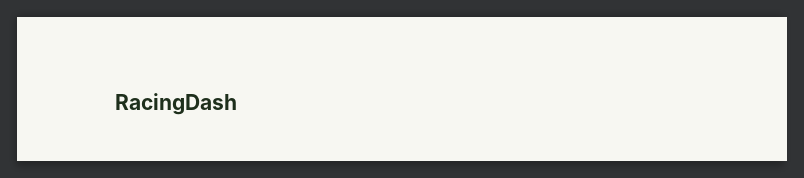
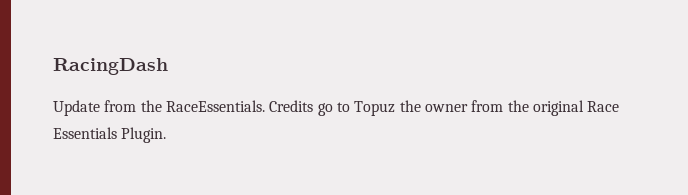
+ Update from the RaceEssentials. Credits go to Topuz the owner from the original Race Essentials Plugin.

